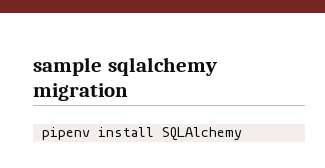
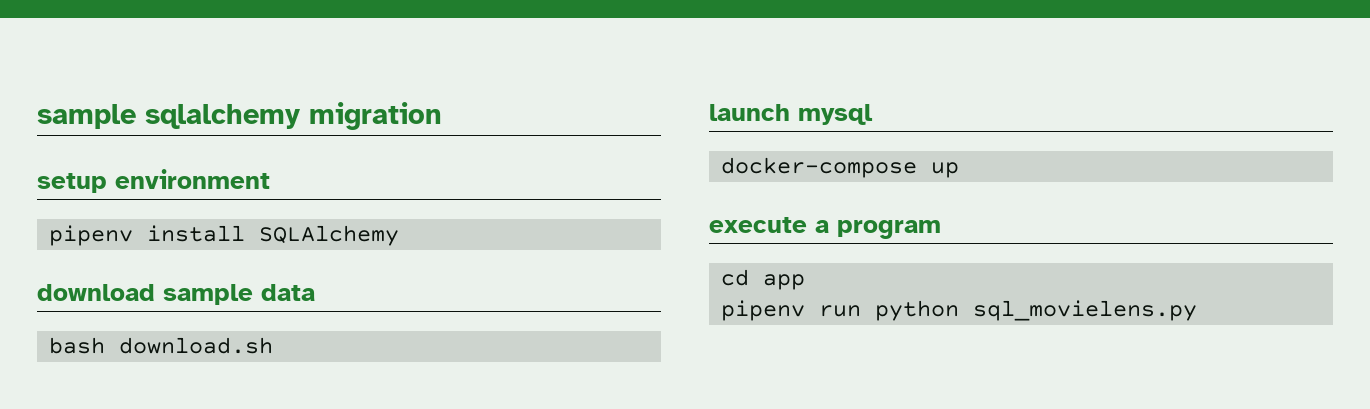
+ setup environment
+ download sample data
+ bash download.sh
+ launch mysql
+ docker-compose up
+ execute a program
+ cd app
+ pipenv run python sql_movielens.py

